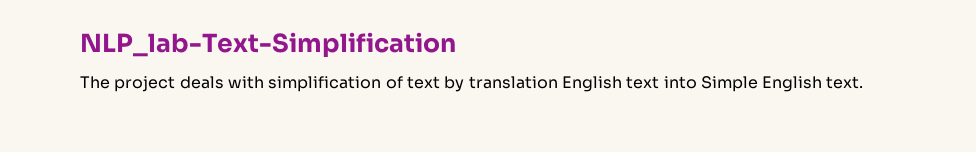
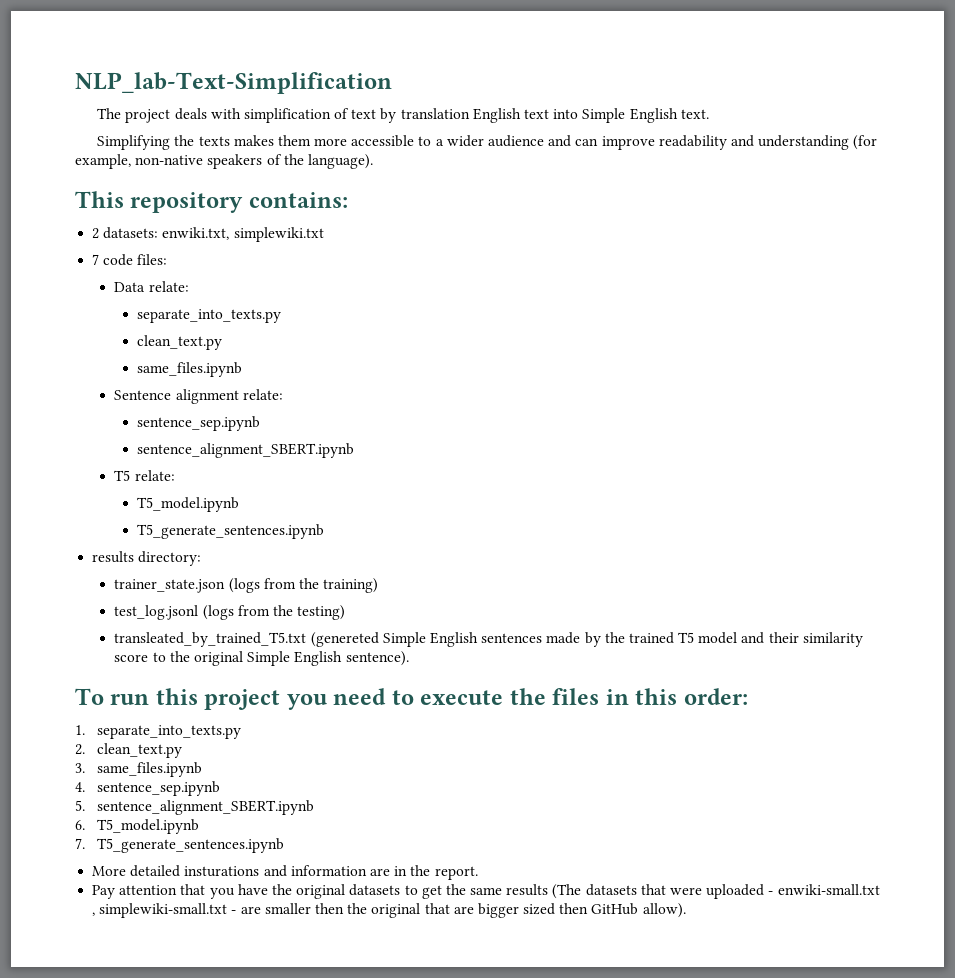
+ Simplifying the texts makes them more accessible to a wider audience and can improve readability and understanding (for example, non-native speakers of the language).
+ This repository contains:
+ 2 datasets: enwiki.txt, simplewiki.txt
+ 7 code files:
+ Data relate:
+ separate_into_texts.py
+ clean_text.py
+ same_files.ipynb
+ Sentence alignment relate:
+ sentence_sep.ipynb
+ sentence_alignment_SBERT.ipynb
+ T5 relate:
+ T5_model.ipynb
+ T5_generate_sentences.ipynb
+ results directory:
+ trainer_state.json (logs from the training)
+ test_log.jsonl (logs from the testing)
+ transleated_by_trained_T5.txt (genereted Simple English sentences made by the trained T5 model and their similarity score to the original Simple English sentence).
+ To run this project you need to execute the files in this order:
+ 1. separate_into_texts.py
+ 2. clean_text.py
+ 3. same_files.ipynb
+ 4. sentence_sep.ipynb
+ 5. sentence_alignment_SBERT.ipynb
+ 6. T5_model.ipynb
+ 7. T5_generate_sentences.ipynb
+ More detailed insturations and information are in the report.
+ Pay attention that you have the original datasets to get the same results (The datasets that were uploaded - enwiki-small.txt , simplewiki-small.txt - are smaller then the original that are bigger sized then GitHub allow).

